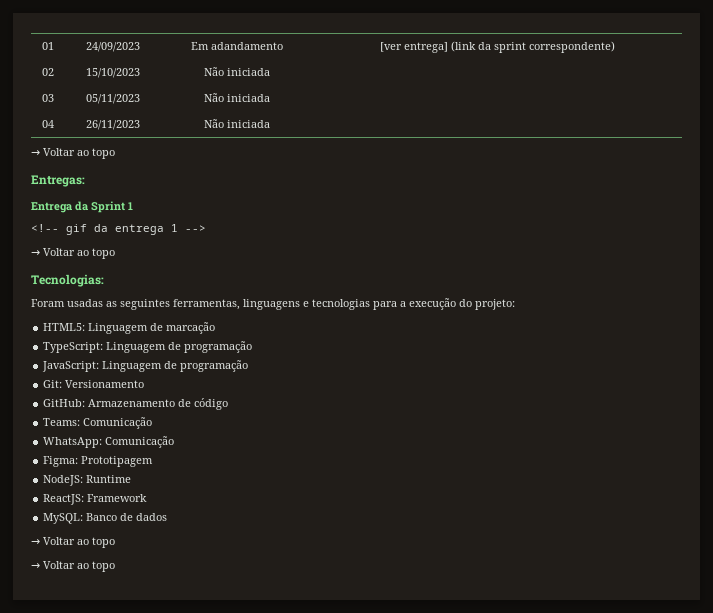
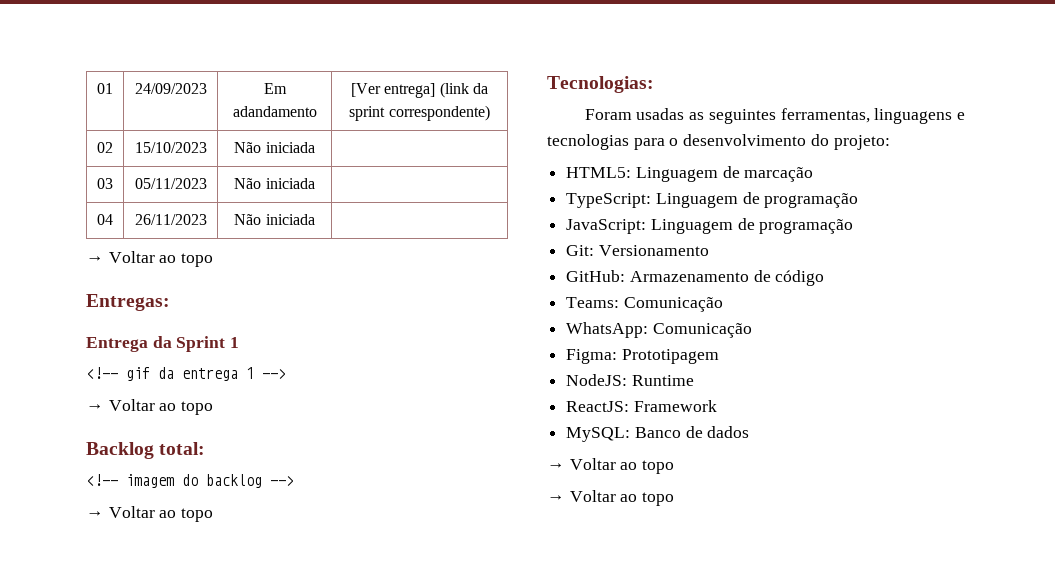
- 01 | 24/09/2023 | Em adandamento | [ver entrega] (link da sprint correspondente)
+ 01 | 24/09/2023 | Em adandamento | [Ver entrega] (link da sprint correspondente)
+ Backlog total:
+ <!-- imagem do backlog -->
+ → Voltar ao topo
- Foram usadas as seguintes ferramentas, linguagens e tecnologias para a execução do projeto:
+ Foram usadas as seguintes ferramentas, linguagens e tecnologias para o desenvolvimento do projeto:

